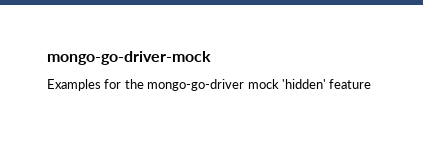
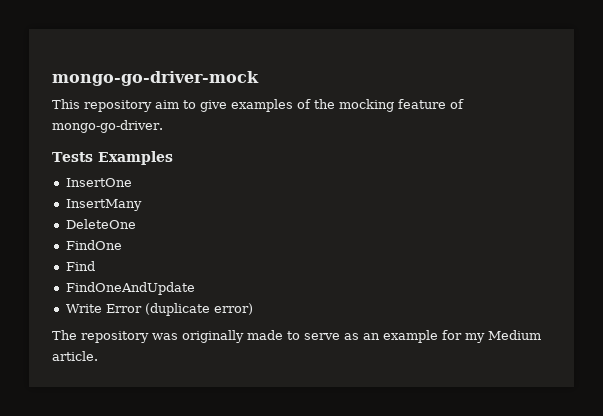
- Examples for the mongo-go-driver mock 'hidden' feature
+ This repository aim to give examples of the mocking feature of mongo-go-driver.
+ Tests Examples
+ InsertOne
+ InsertMany
+ DeleteOne
+ FindOne
+ Find
+ FindOneAndUpdate
+ Write Error (duplicate error)
+ The repository was originally made to serve as an example for my Medium article.

